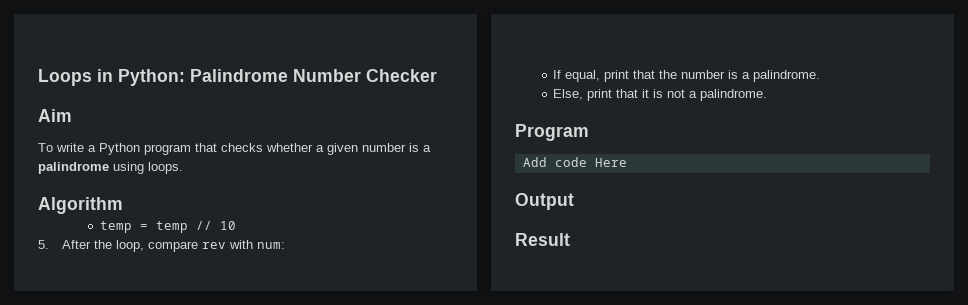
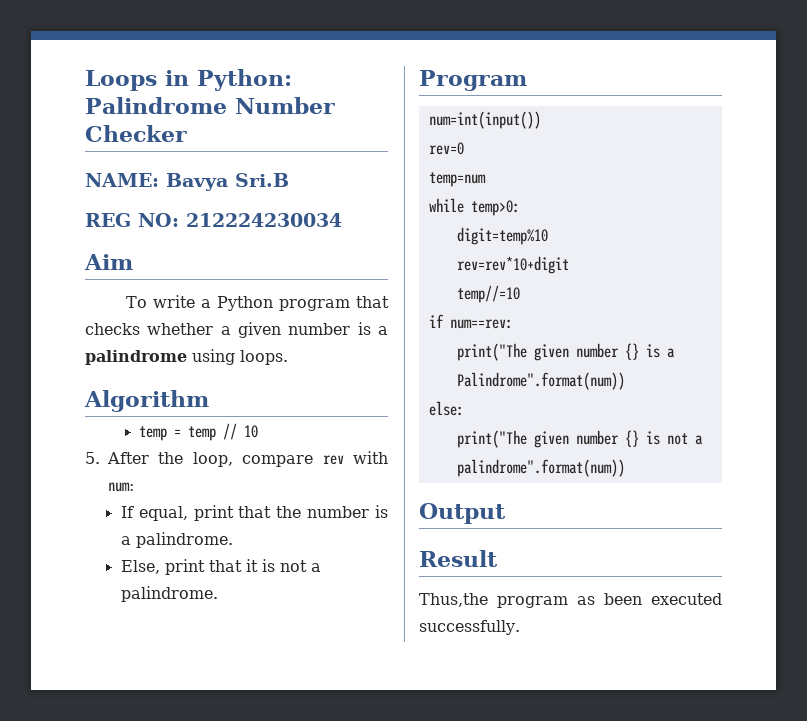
+ NAME: Bavya Sri.B
+ REG NO: 212224230034
- Add code Here
+ num=int(input())
+ rev=0
+ temp=num
+ while temp>0:
+ digit=temp%10
+ rev=rev*10+digit
+ temp//=10
+ if num==rev:
+ print("The given number {} is a Palindrome".format(num))
+ else:
+ print("The given number {} is not a palindrome".format(num))
  Output
  Result
+ Thus,the program as been executed successfully.

